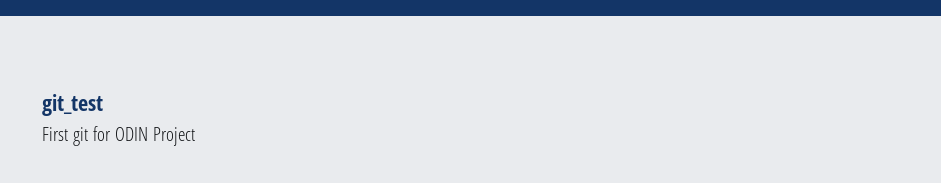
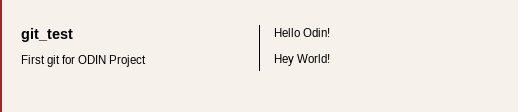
+ Hello Odin!
+ Hey World!

